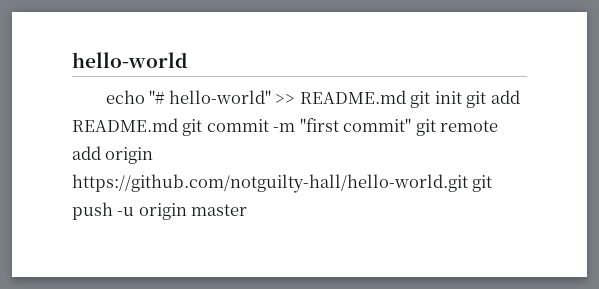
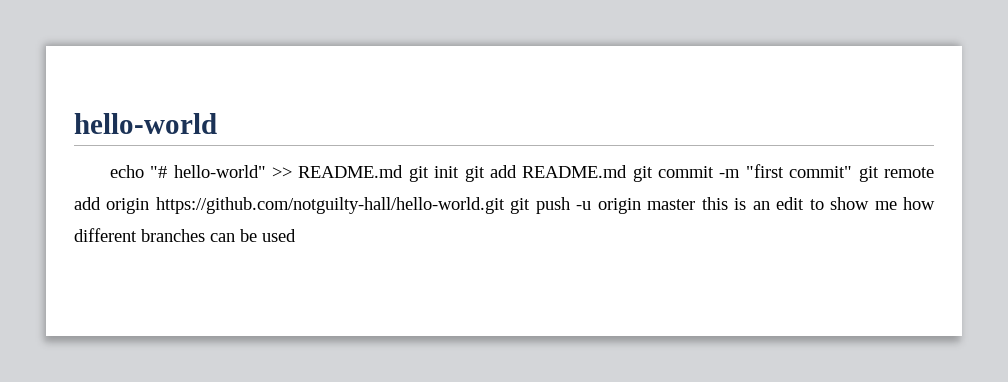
- echo "# hello-world" >> README.md git init git add README.md git commit -m "first commit" git remote add origin https://github.com/notguilty-hall/hello-world.git git push -u origin master
+ echo "# hello-world" >> README.md git init git add README.md git commit -m "first commit" git remote add origin https://github.com/notguilty-hall/hello-world.git git push -u origin master this is an edit to show me how different branches can be used

